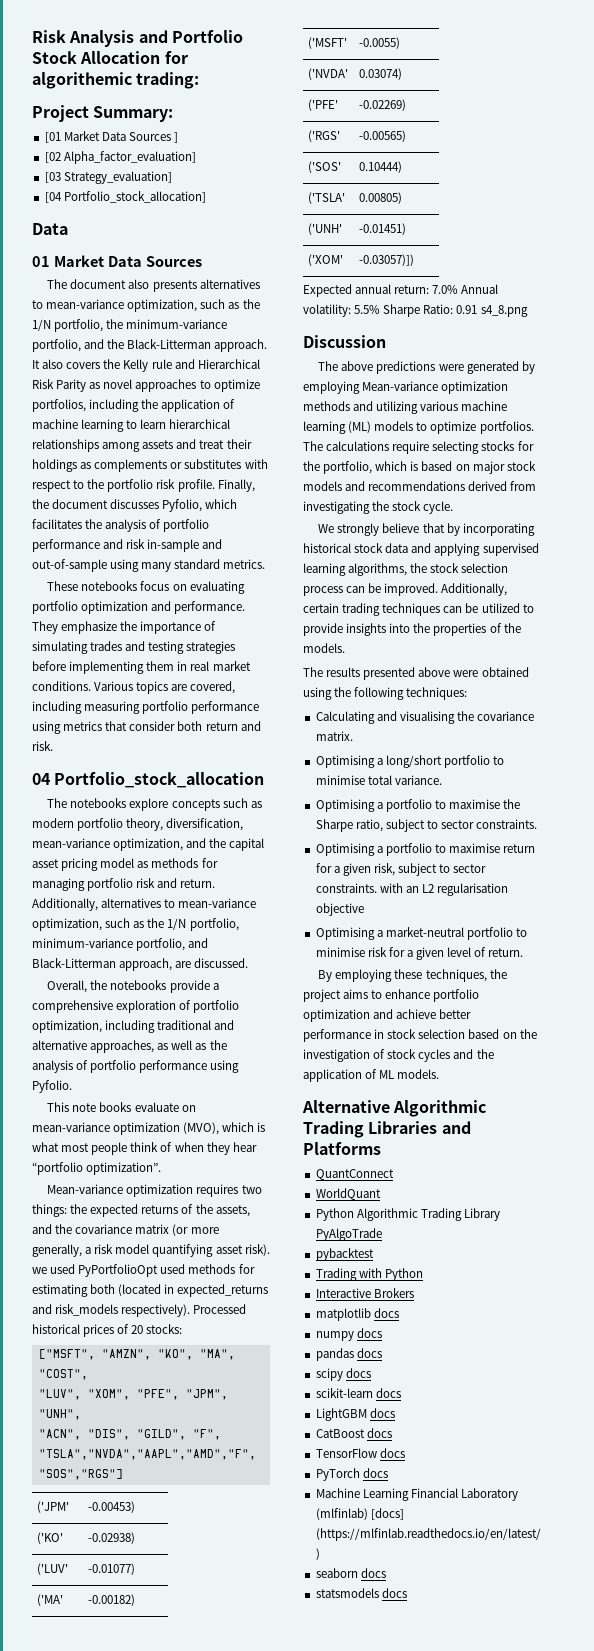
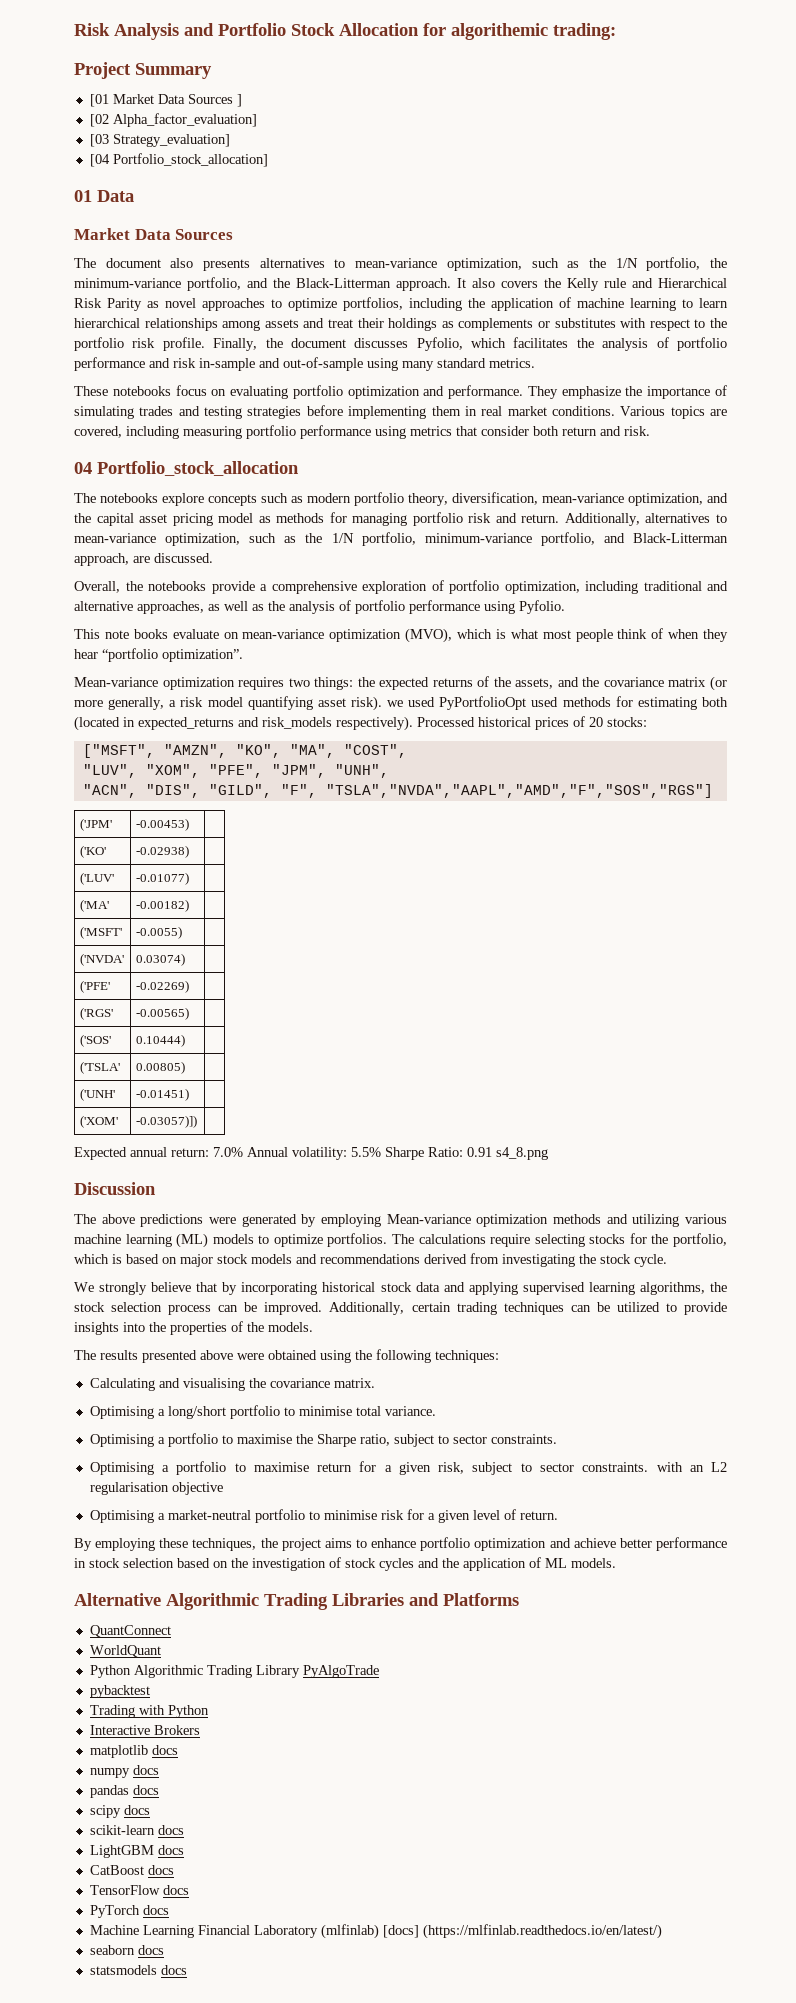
- Project Summary:
+ Project Summary
  [04 Portfolio_stock_allocation]
- Data
- 01 Market Data Sources
+ 01 Data
+ Market Data Sources

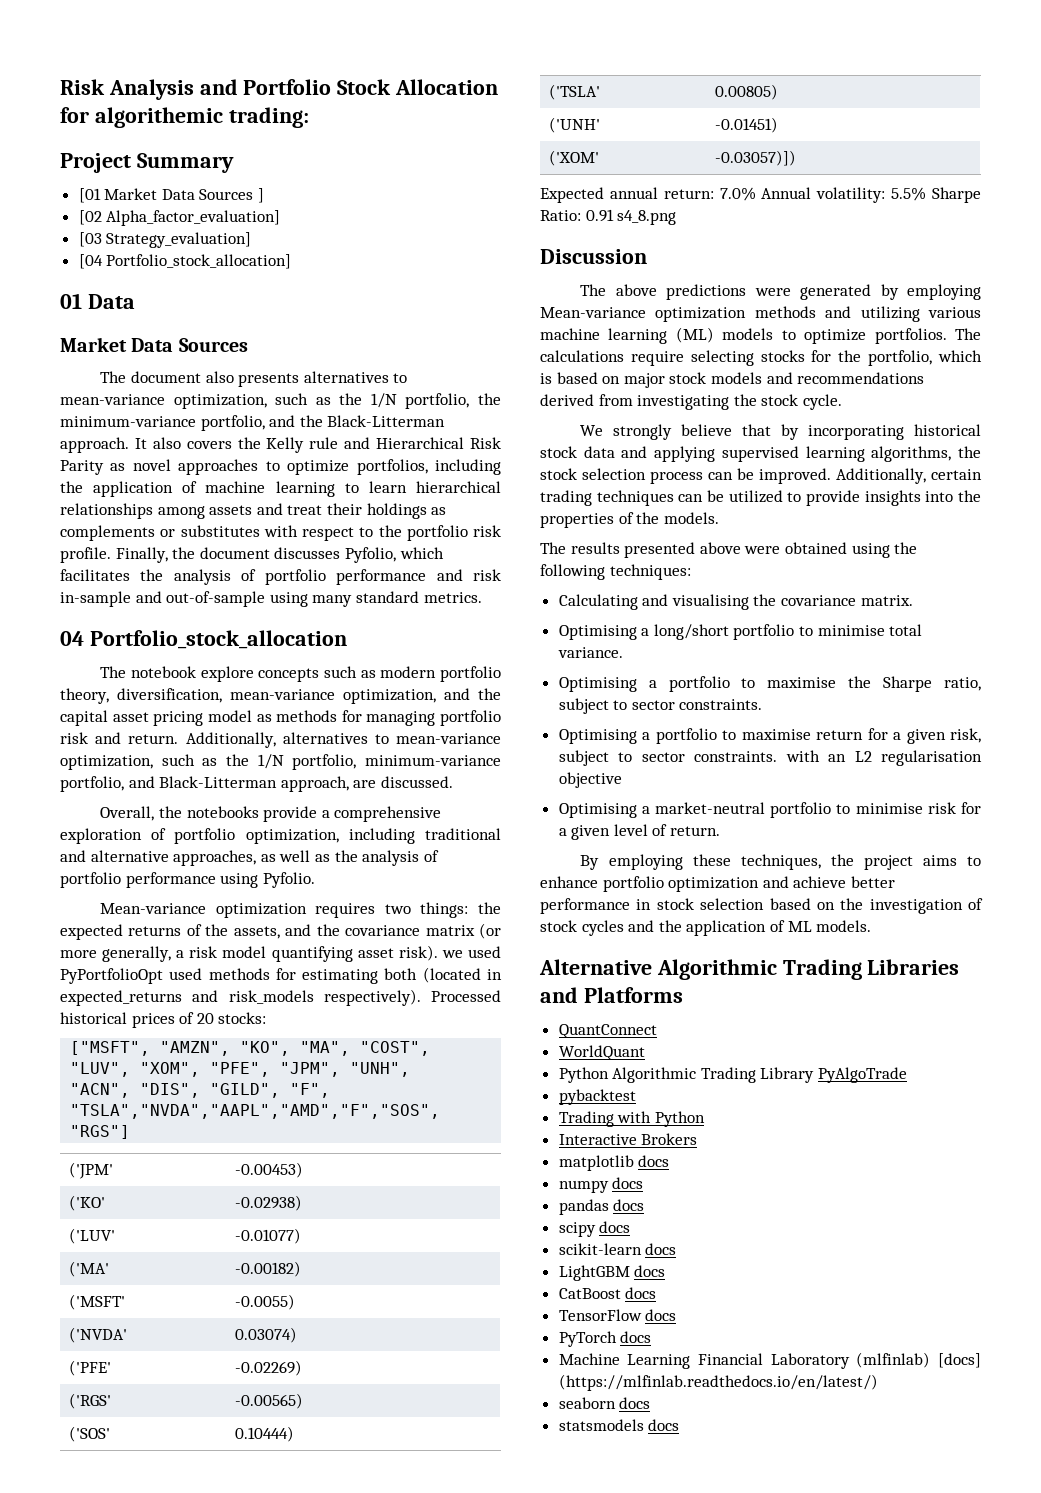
- These notebooks focus on evaluating portfolio optimization and performance. They emphasize the importance of simulating trades and testing strategies before implementing them in real market conditions. Various topics are covered, including measuring portfolio performance using metrics that consider both return and risk.
- The notebooks explore concepts such as modern portfolio theory, diversification, mean-variance optimization, and the capital asset pricing model as methods for managing portfolio risk and return.
+ The notebook explore concepts such as modern portfolio theory, diversification, mean-variance optimization, and the capital asset pricing model as methods for managing portfolio risk and return.
- This note books evaluate on mean-variance optimization (MVO), which is what most people think of when they hear “portfolio optimization”.

